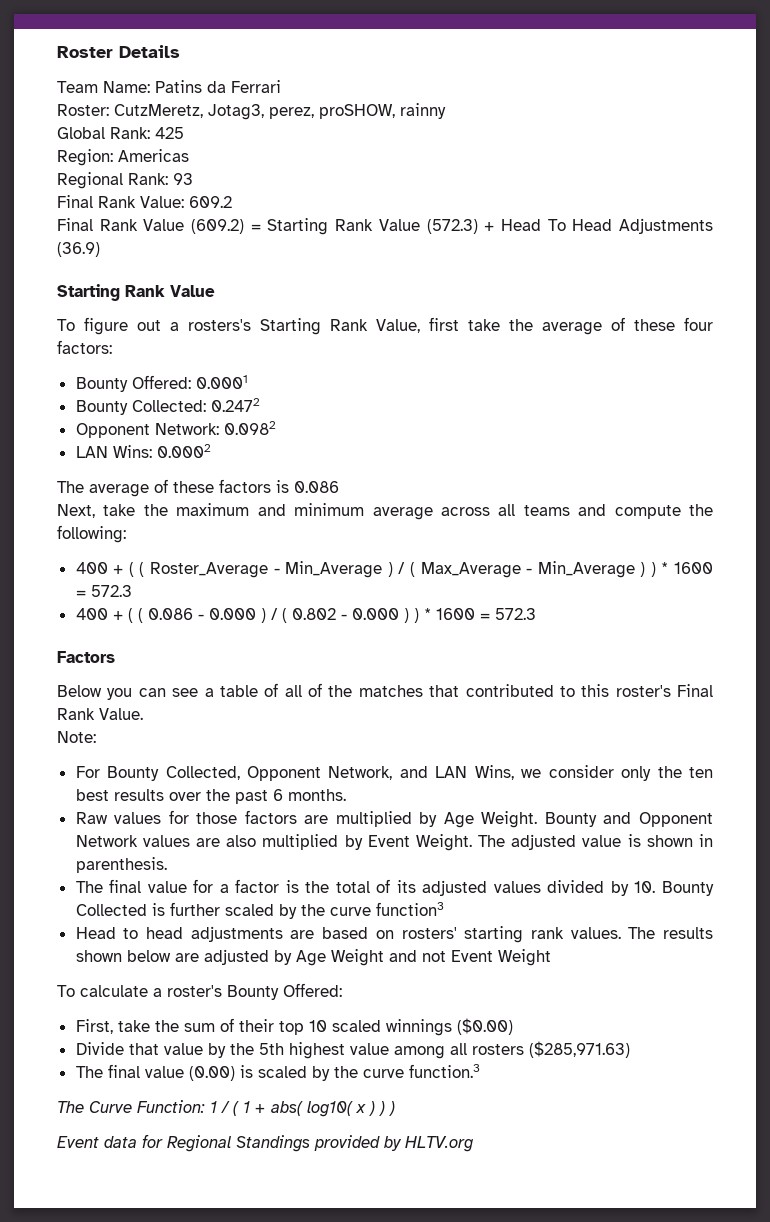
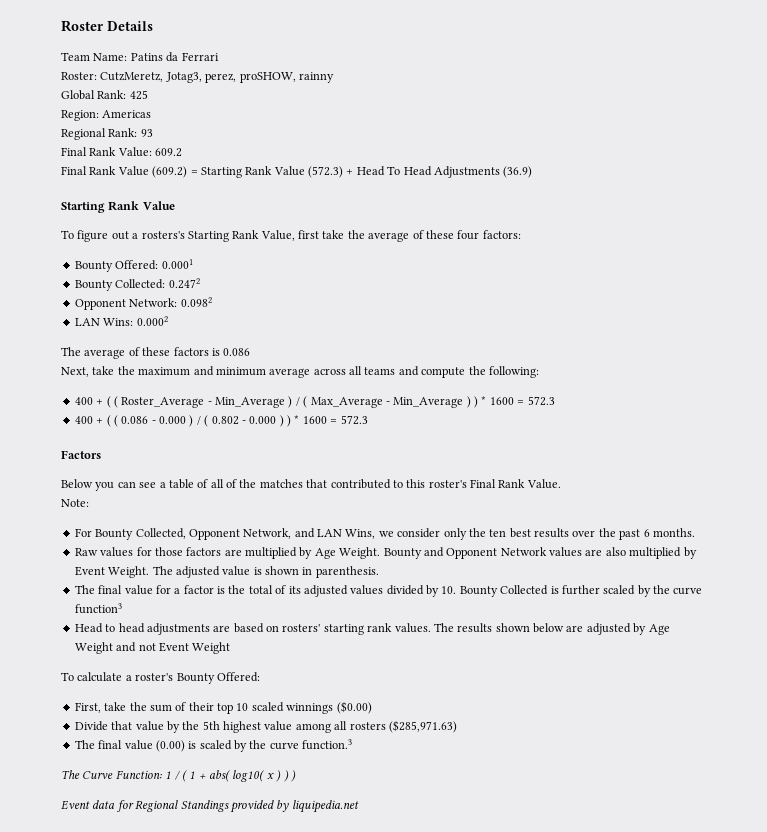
- Event data for Regional Standings provided by HLTV.org
+ Event data for Regional Standings provided by liquipedia.net

